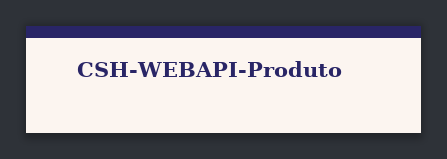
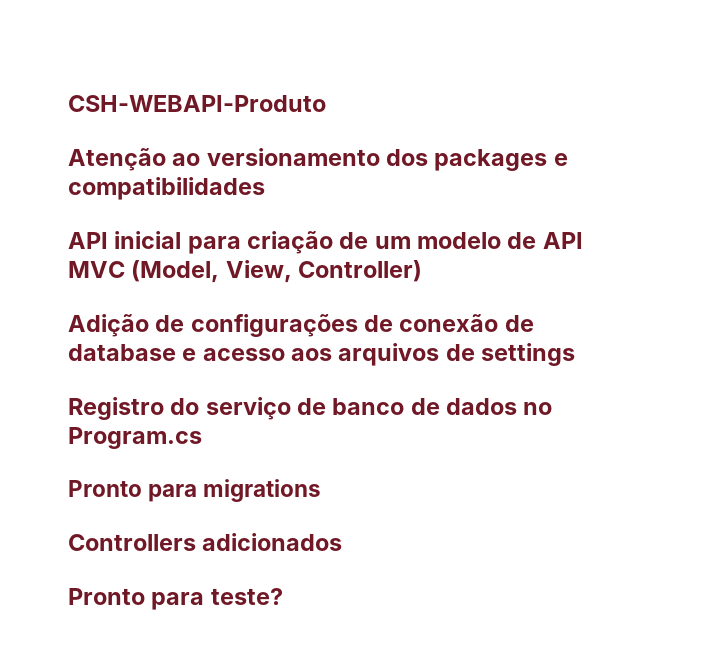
+ Atenção ao versionamento dos packages e compatibilidades
+ API inicial para criação de um modelo de API MVC (Model, View, Controller)
+ Adição de configurações de conexão de database e acesso aos arquivos de settings
+ Registro do serviço de banco de dados no Program.cs
+ Pronto para migrations
+ Controllers adicionados
+ Pronto para teste?

